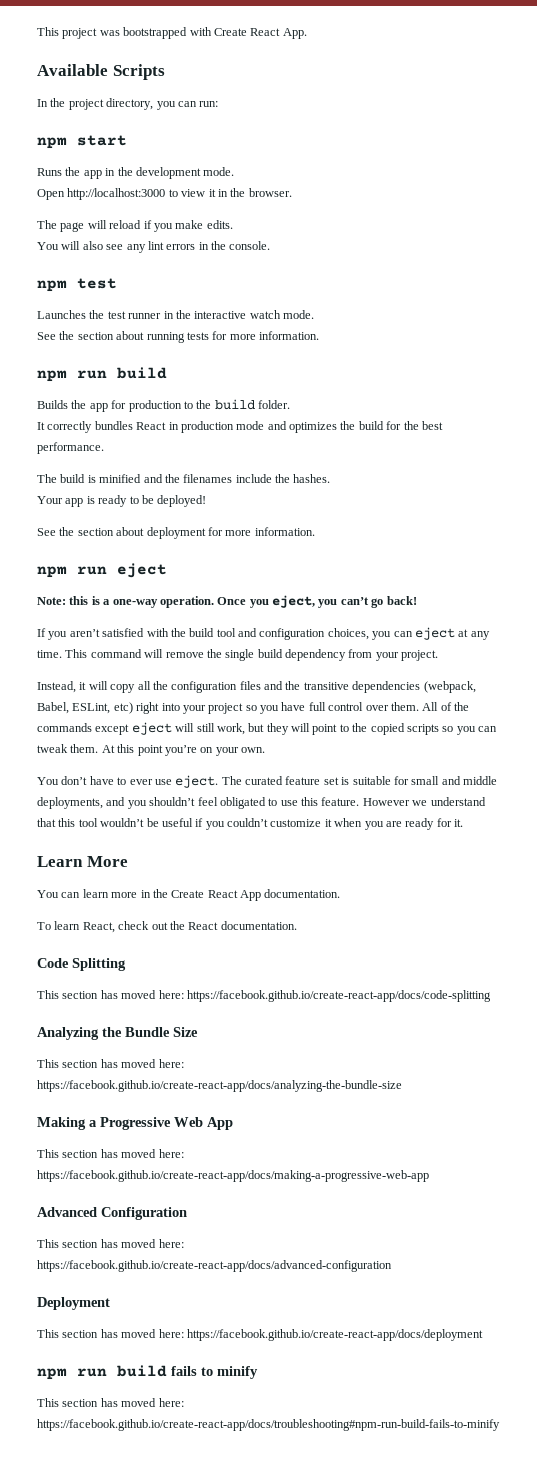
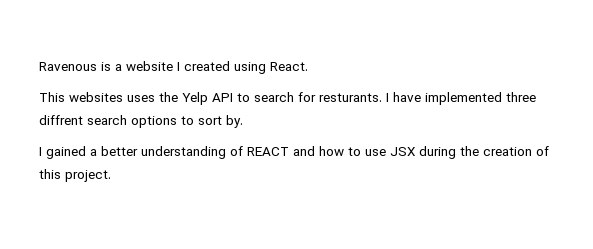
- This project was bootstrapped with Create React App.
- Available Scripts
- In the project directory, you can run:
- npm start
- Runs the app in the development mode.
- Open http://localhost:3000 to view it in the browser.
- The page will reload if you make edits.
- You will also see any lint errors in the console.
- npm test
- Launches the test runner in the interactive watch mode.
- See the section about running tests for more information.
- npm run build
- Builds the app for production to the build folder.
- It correctly bundles React in production mode and optimizes the build for the best performance.
- The build is minified and the filenames include the hashes.
- Your app is ready to be deployed!
- See the section about deployment for more information.
- npm run eject
- Note: this is a one-way operation. Once you eject, you can’t go back!
- If you aren’t satisfied with the build tool and configuration choices, you can eject at any time. This command will remove the single build dependency from your project.
- Instead, it will copy all the configuration files and the transitive dependencies (webpack, Babel, ESLint, etc) right into your project so you have full control over them. All of the commands except eject will still work, but they will point to the copied scripts so you can tweak them. At this point you’re on your own.
- You don’t have to ever use eject. The curated feature set is suitable for small and middle deployments, and you shouldn’t feel obligated to use this feature. However we understand that this tool wouldn’t be useful if you couldn’t customize it when you are ready for it.
- Learn More
- You can learn more in the Create React App documentation.
- To learn React, check out the React documentation.
- Code Splitting
- This section has moved here: https://facebook.github.io/create-react-app/docs/code-splitting
- Analyzing the Bundle Size
- This section has moved here: https://facebook.github.io/create-react-app/docs/analyzing-the-bundle-size
- Making a Progressive Web App
- This section has moved here: https://facebook.github.io/create-react-app/docs/making-a-progressive-web-app
- Advanced Configuration
- This section has moved here: https://facebook.github.io/create-react-app/docs/advanced-configuration
- Deployment
- This section has moved here: https://facebook.github.io/create-react-app/docs/deployment
- npm run build fails to minify
- This section has moved here: https://facebook.github.io/create-react-app/docs/troubleshooting#npm-run-build-fails-to-minify
+ Ravenous is a website I created using React.
+ This websites uses the Yelp API to search for resturants. I have implemented three diffrent search options to sort by.
+ I gained a better understanding of REACT and how to use JSX during the creation of this project.

